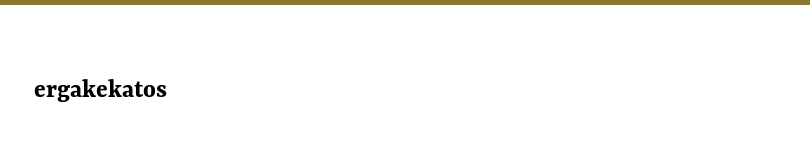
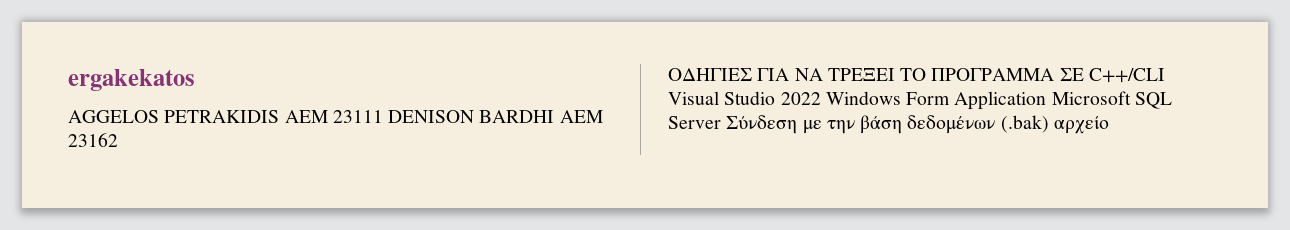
+ AGGELOS PETRAKIDIS AEM 23111 DENISON BARDHI AEM 23162
+ ΟΔΗΓΙΕΣ ΓΙΑ ΝΑ ΤΡΕΞΕΙ ΤΟ ΠΡΟΓΡΑΜΜΑ ΣΕ C++/CLI Visual Studio 2022 Windows Form Application Microsoft SQL Server Σύνδεση με την βάση δεδομένων (.bak) αρχείο

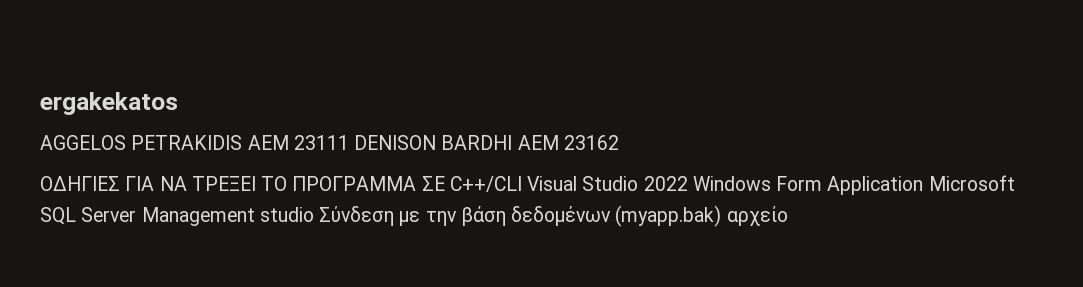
- ΟΔΗΓΙΕΣ ΓΙΑ ΝΑ ΤΡΕΞΕΙ ΤΟ ΠΡΟΓΡΑΜΜΑ ΣΕ C++/CLI Visual Studio 2022 Windows Form Application Microsoft SQL Server Σύνδεση με την βάση δεδομένων (.bak) αρχείο
+ ΟΔΗΓΙΕΣ ΓΙΑ ΝΑ ΤΡΕΞΕΙ ΤΟ ΠΡΟΓΡΑΜΜΑ ΣΕ C++/CLI Visual Studio 2022 Windows Form Application Microsoft SQL Server Management studio Σύνδεση με την βάση δεδομένων (myapp.bak) αρχείο

